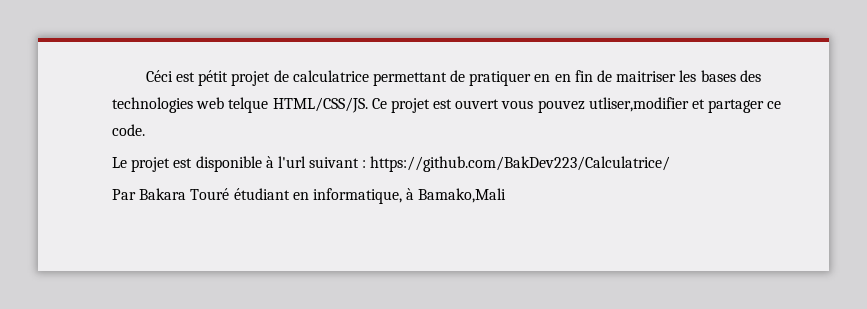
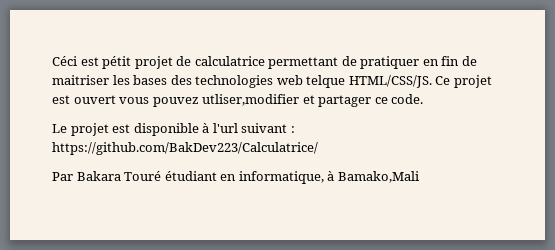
- Céci est pétit projet de calculatrice permettant de pratiquer en en fin de maitriser les bases des technologies web telque HTML/CSS/JS.
+ Céci est pétit projet de calculatrice permettant de pratiquer en fin de maitriser les bases des technologies web telque HTML/CSS/JS.

